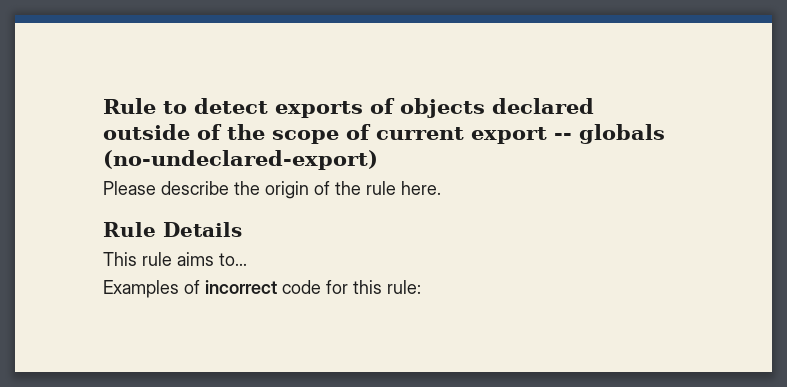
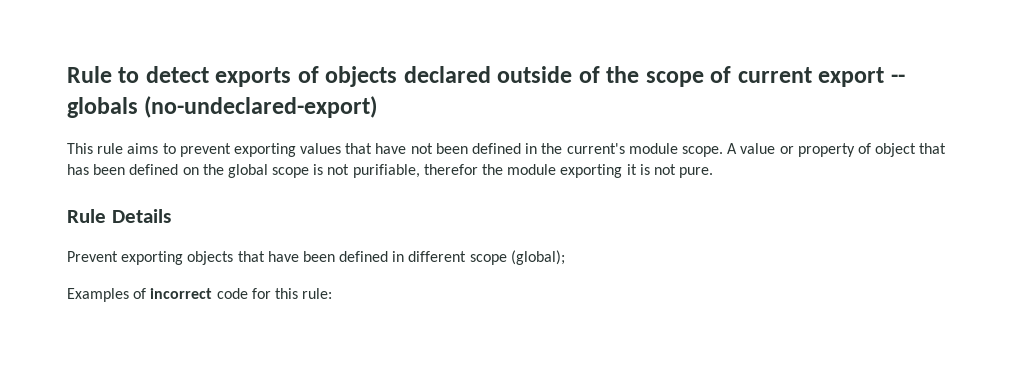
- Please describe the origin of the rule here.
+ This rule aims to prevent exporting values that have not been defined in the current's module scope. A value or property of object that has been defined on the global scope is not purifiable, therefor the module exporting it is not pure.
  Rule Details
- This rule aims to...
+ Prevent exporting objects that have been defined in different scope (global);

